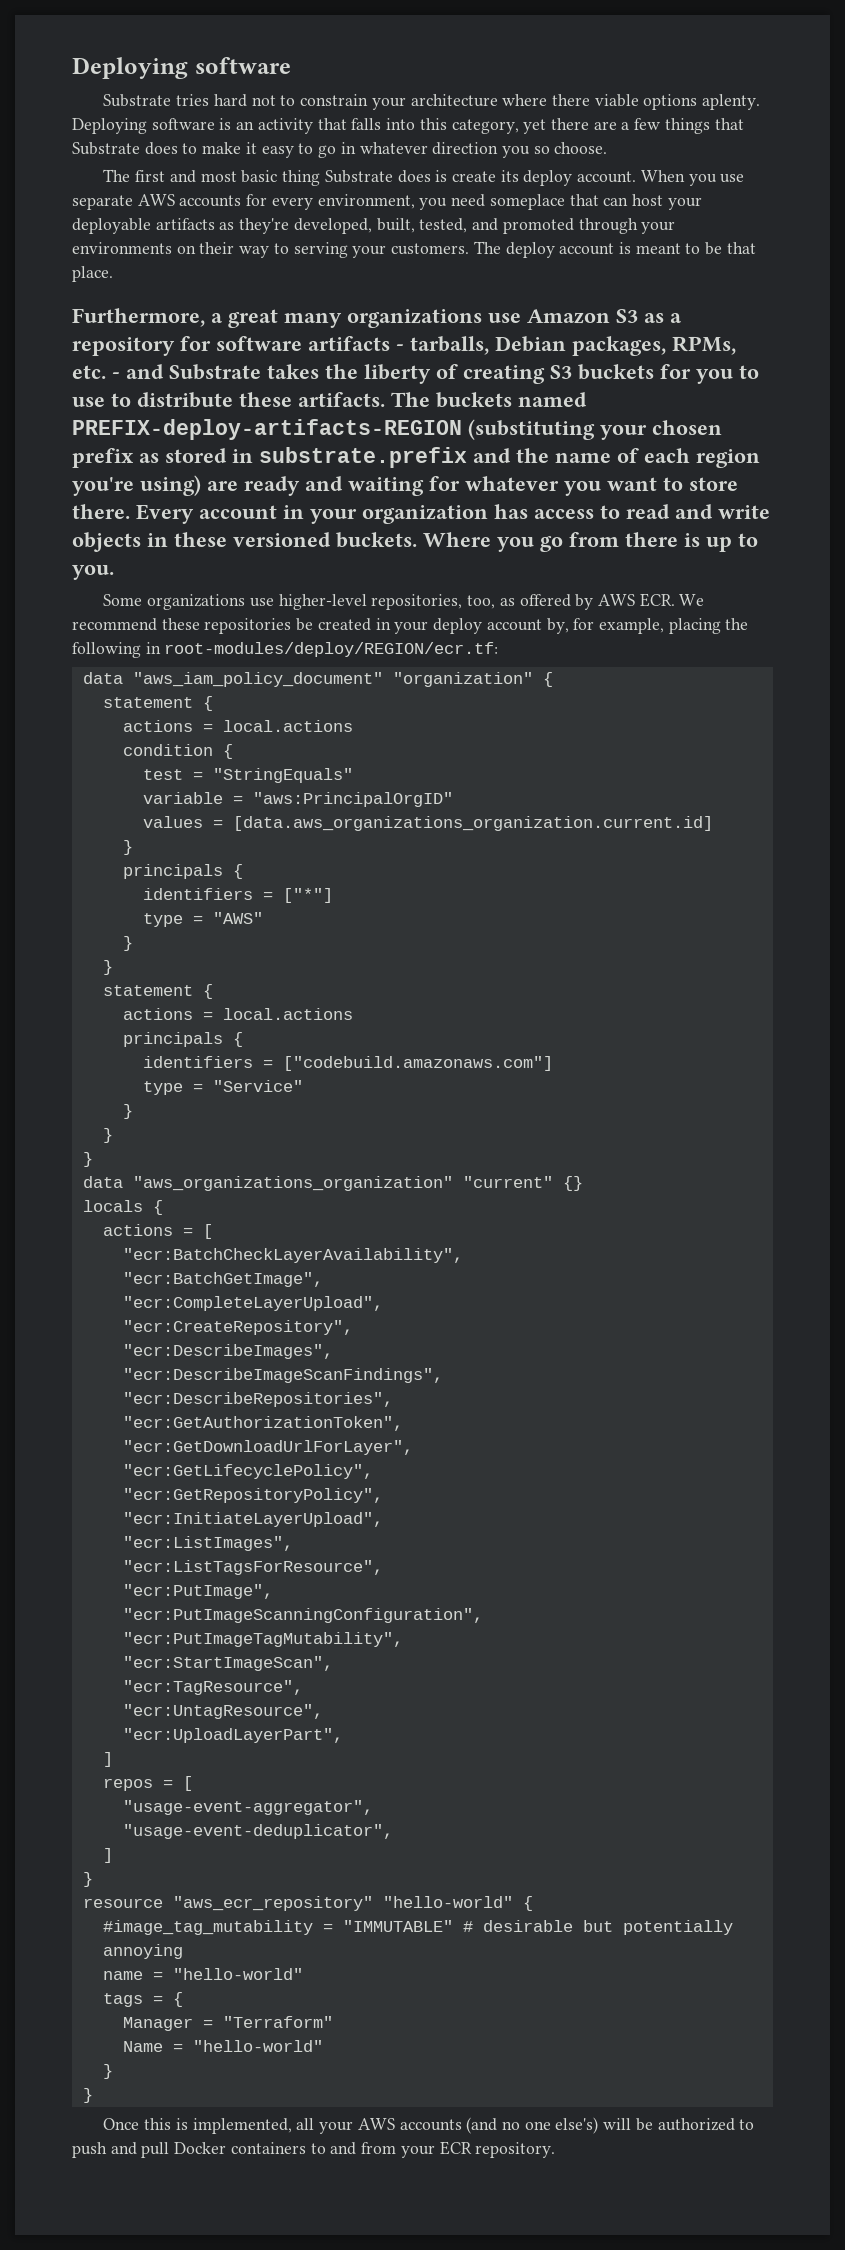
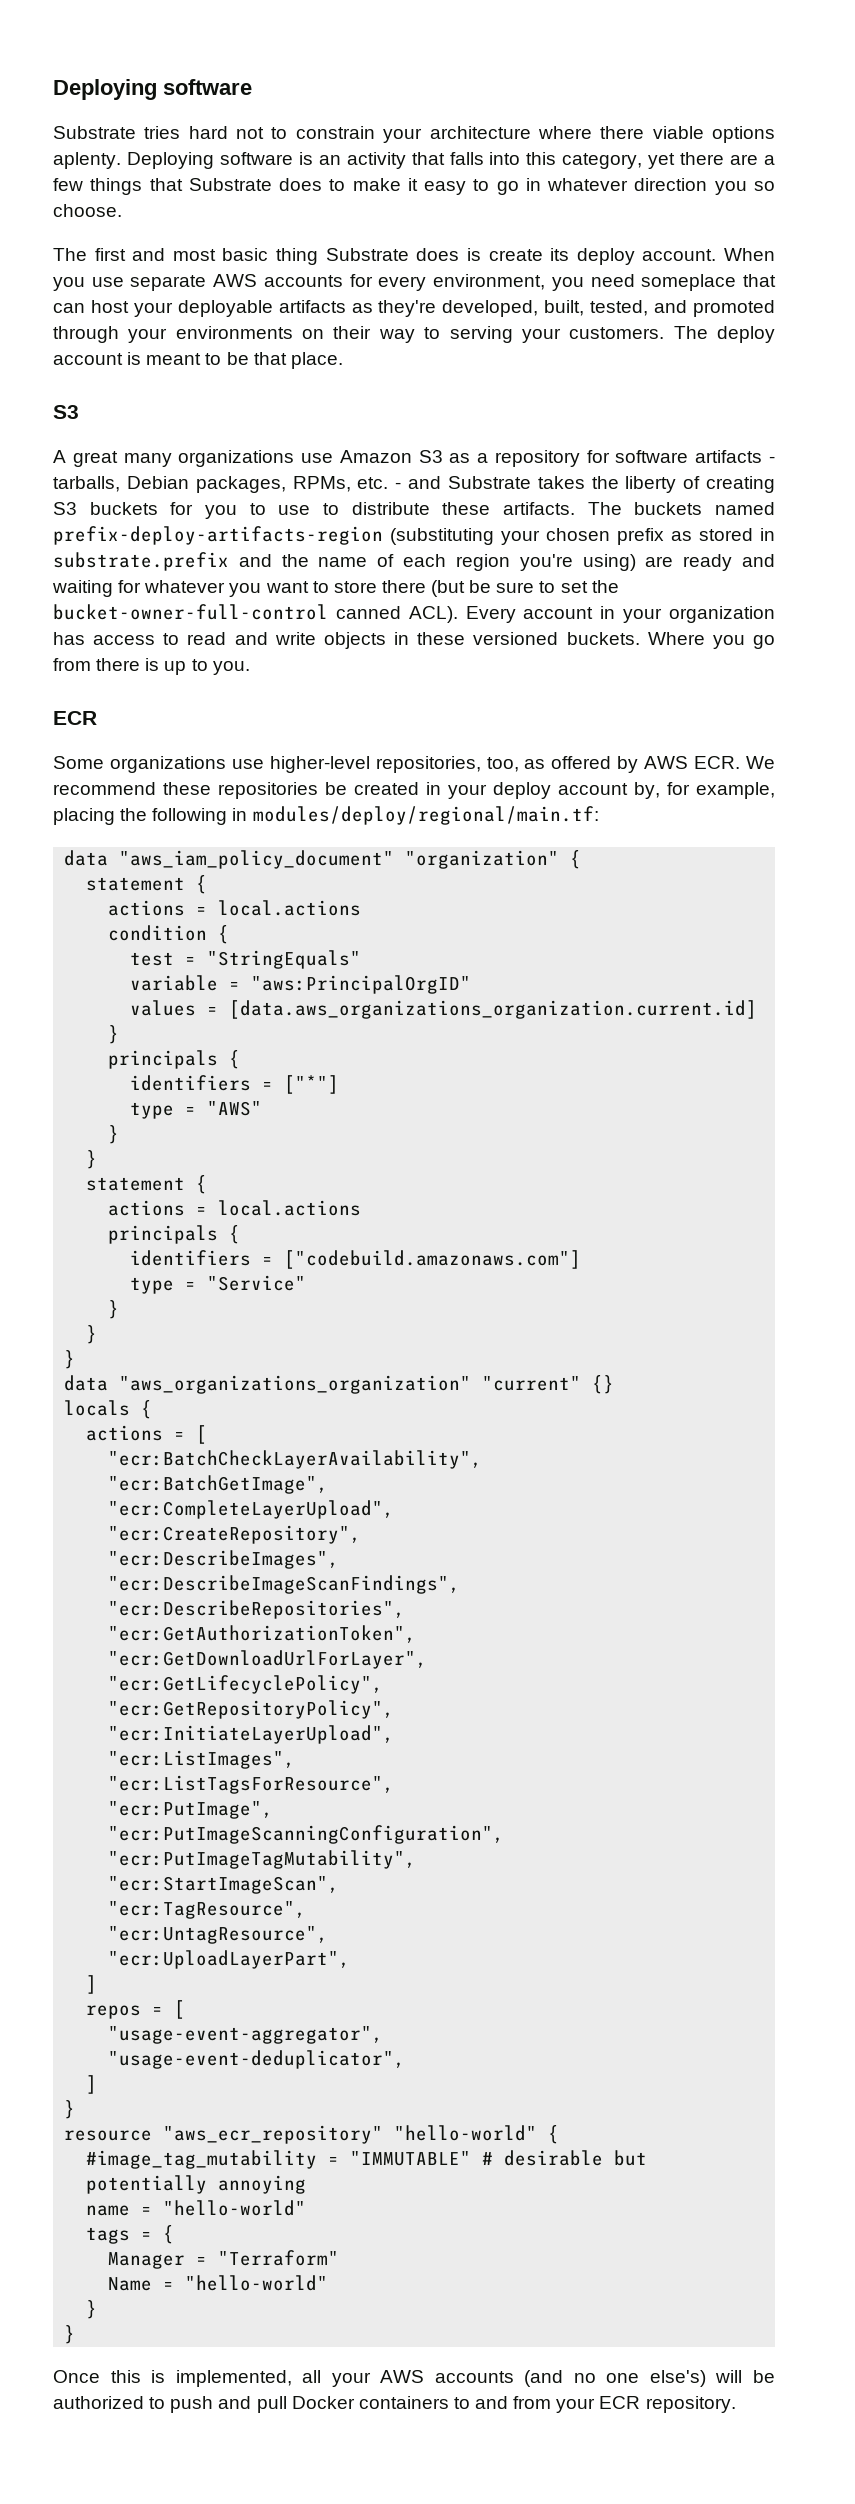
  The deploy account is meant to be that place.
- Furthermore, a great many organizations use Amazon S3 as a repository for software artifacts - tarballs, Debian packages, RPMs, etc. - and Substrate takes the liberty of creating S3 buckets for you to use to distribute these artifacts.
+ S3
+ A great many organizations use Amazon S3 as a repository for software artifacts - tarballs, Debian packages, RPMs, etc. - and Substrate takes the liberty of creating S3 buckets for you to use to distribute these artifacts.
- The buckets named PREFIX-deploy-artifacts-REGION (substituting your chosen prefix as stored in substrate.prefix and the name of each region you're using) are ready and waiting for whatever you want to store there.
+ The buckets named prefix-deploy-artifacts-region (substituting your chosen prefix as stored in substrate.prefix and the name of each region you're using) are ready and waiting for whatever you want to store there (but be sure to set the bucket-owner-full-control canned ACL).
  Where you go from there is up to you.
+ ECR
- Some organizations use higher-level repositories, too, as offered by AWS ECR. We recommend these repositories be created in your deploy account by, for example, placing the following in root-modules/deploy/REGION/ecr.tf:
+ Some organizations use higher-level repositories, too, as offered by AWS ECR. We recommend these repositories be created in your deploy account by, for example, placing the following in modules/deploy/regional/main.tf:

